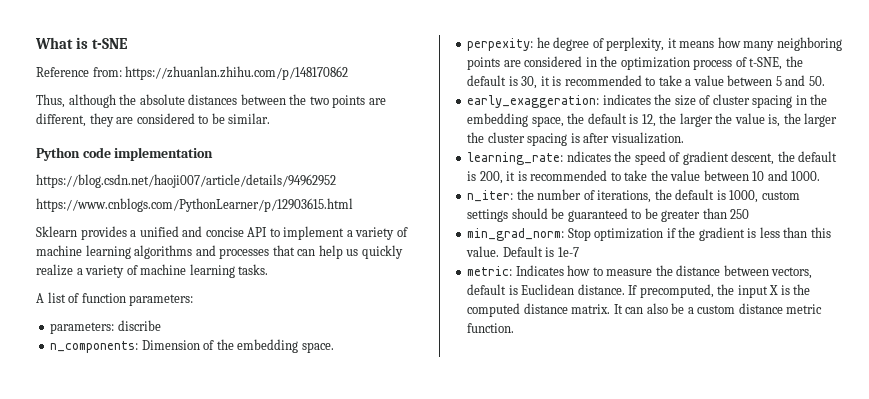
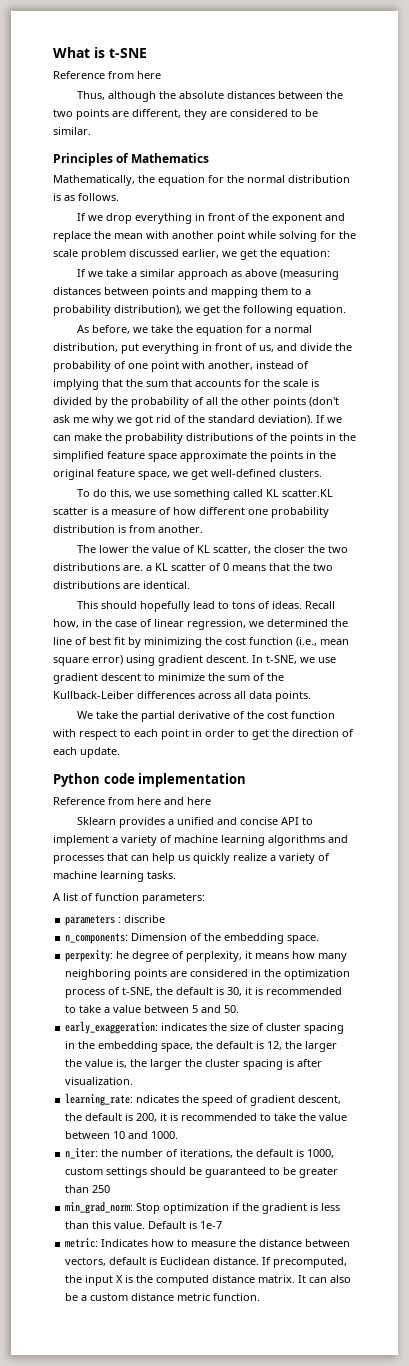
  What is t-SNE
- Reference from: https://zhuanlan.zhihu.com/p/148170862
+ Reference from here
+ Principles of Mathematics
+ Mathematically, the equation for the normal distribution is as follows.
+ If we drop everything in front of the exponent and replace the mean with another point while solving for the scale problem discussed earlier, we get the equation:
+ If we take a similar approach as above (measuring distances between points and mapping them to a probability distribution), we get the following equation.
+ As before, we take the equation for a normal distribution, put everything in front of us, and divide the probability of one point with another, instead of implying that the sum that accounts for the scale is divided by the probability of all the other points (don't ask me why we got rid of the standard deviation). If we can make the probability distributions of the points in the simplified feature space approximate the points in the original feature space, we get well-defined clusters.
+ To do this, we use something called KL scatter.KL scatter is a measure of how different one probability distribution is from another.
+ The lower the value of KL scatter, the closer the two distributions are. a KL scatter of 0 means that the two distributions are identical.
+ This should hopefully lead to tons of ideas. Recall how, in the case of linear regression, we determined the line of best fit by minimizing the cost function (i.e., mean square error) using gradient descent. In t-SNE, we use gradient descent to minimize the sum of the Kullback-Leiber differences across all data points.
+ We take the partial derivative of the cost function with respect to each point in order to get the direction of each update.
  Python code implementation
- https://blog.csdn.net/haoji007/article/details/94962952
- https://www.cnblogs.com/PythonLearner/p/12903615.html
+ Reference from here and here
- parameters: discribe
+ parameters : discribe

